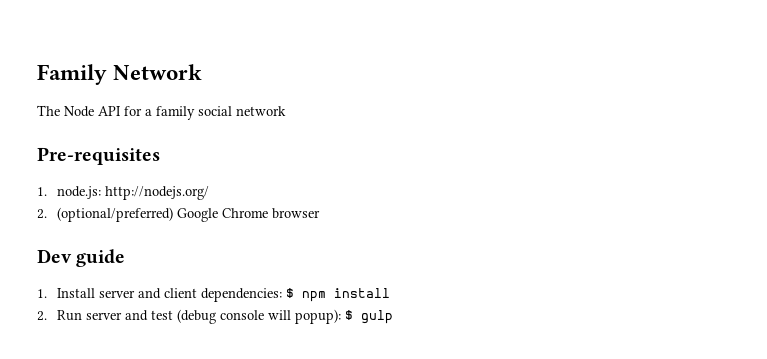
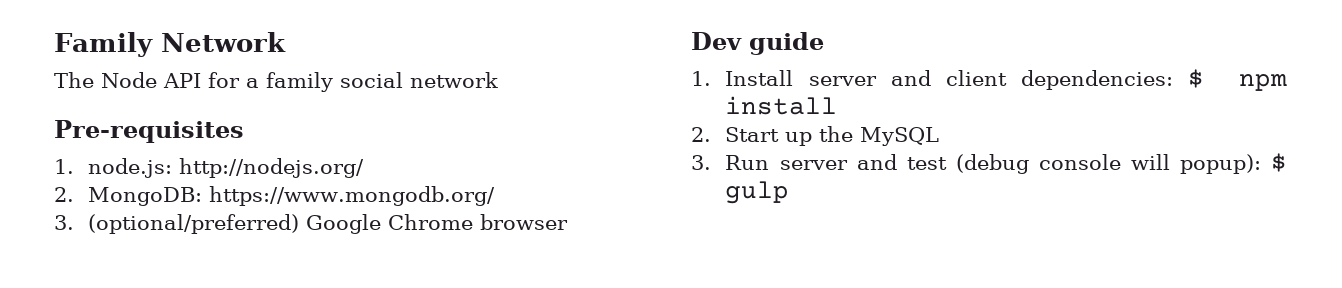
- 2. (optional/preferred) Google Chrome browser
+ 2. MongoDB: https://www.mongodb.org/
+ 3. (optional/preferred) Google Chrome browser
- 2. Run server and test (debug console will popup): $ gulp
+ 2. Start up the MySQL
+ 3. Run server and test (debug console will popup): $ gulp

